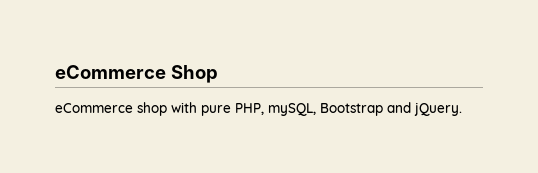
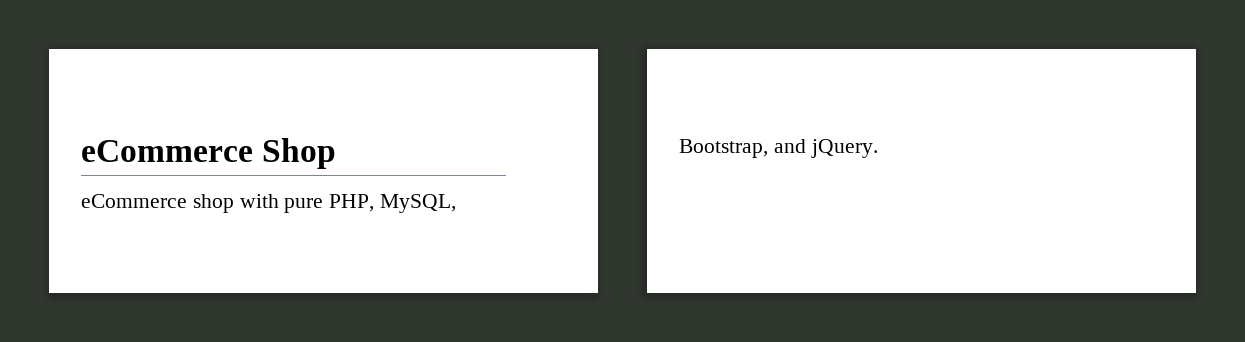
- eCommerce shop with pure PHP, mySQL, Bootstrap and jQuery.
+ eCommerce shop with pure PHP, MySQL, Bootstrap, and jQuery.

